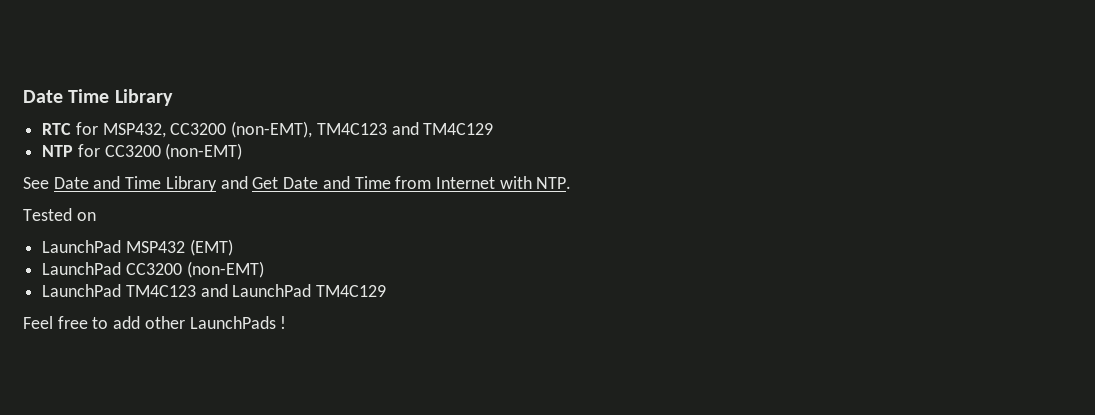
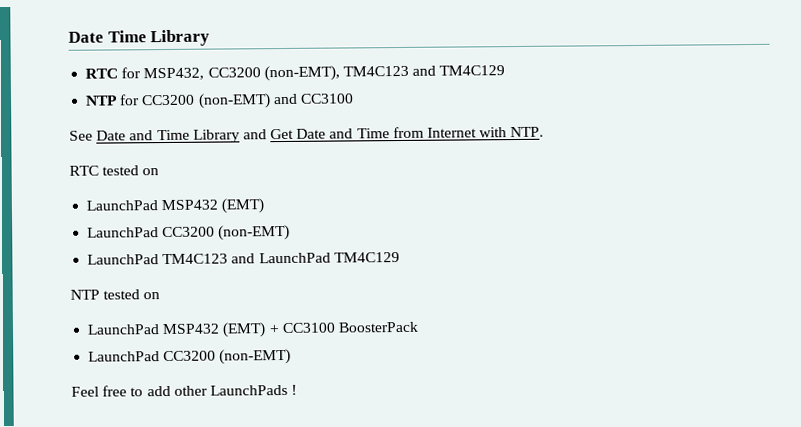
- NTP for CC3200 (non-EMT)
+ NTP for CC3200 (non-EMT) and CC3100
- Tested on
+ RTC tested on
+ NTP tested on
+ LaunchPad MSP432 (EMT) + CC3100 BoosterPack
+ LaunchPad CC3200 (non-EMT)

